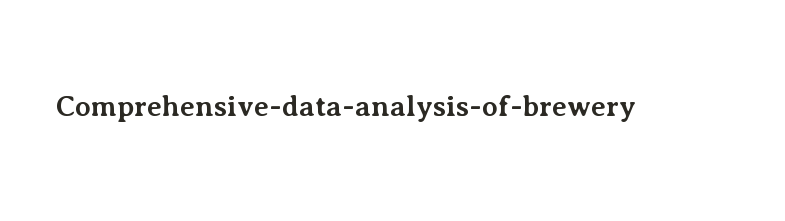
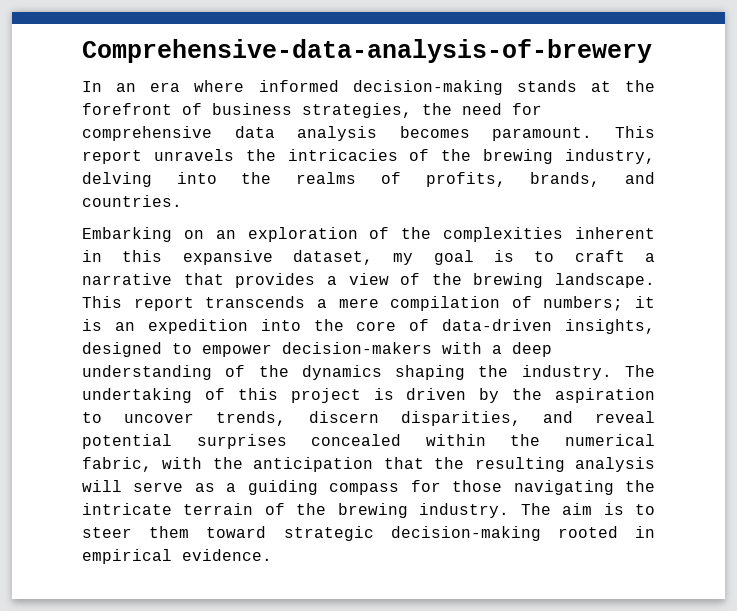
+ In an era where informed decision-making stands at the forefront of business strategies, the need for comprehensive data analysis becomes paramount. This report unravels the intricacies of the brewing industry, delving into the realms of profits, brands, and countries.
+ Embarking on an exploration of the complexities inherent in this expansive dataset, my goal is to craft a narrative that provides a view of the brewing landscape. This report transcends a mere compilation of numbers; it is an expedition into the core of data-driven insights, designed to empower decision-makers with a deep understanding of the dynamics shaping the industry. The undertaking of this project is driven by the aspiration to uncover trends, discern disparities, and reveal potential surprises concealed within the numerical fabric, with the anticipation that the resulting analysis will serve as a guiding compass for those navigating the intricate terrain of the brewing industry. The aim is to steer them toward strategic decision-making rooted in empirical evidence.

